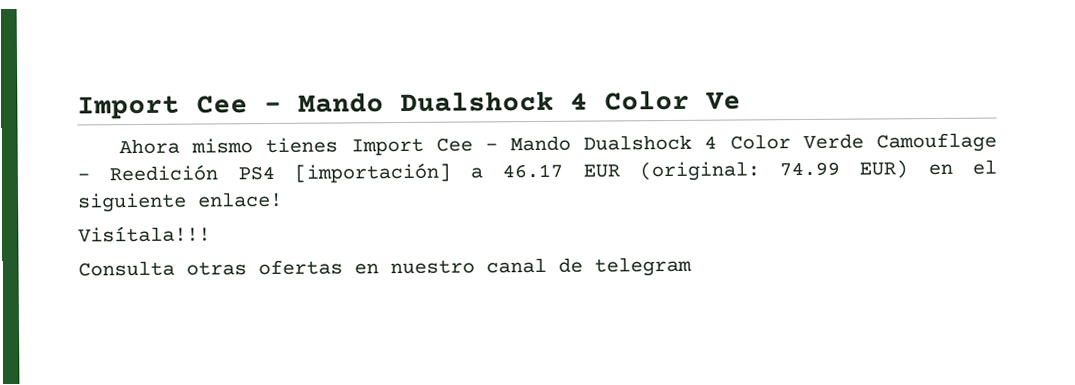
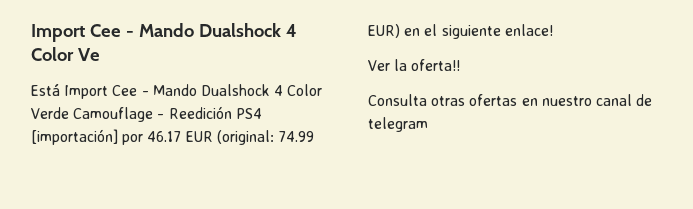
- Ahora mismo tienes Import Cee - Mando Dualshock 4 Color Verde Camouflage - Reedición PS4 [importación] a 46.17 EUR (original: 74.99 EUR) en el siguiente enlace!
+ Está Import Cee - Mando Dualshock 4 Color Verde Camouflage - Reedición PS4 [importación] por 46.17 EUR (original: 74.99 EUR) en el siguiente enlace!
- Visítala!!!
+ Ver la oferta!!

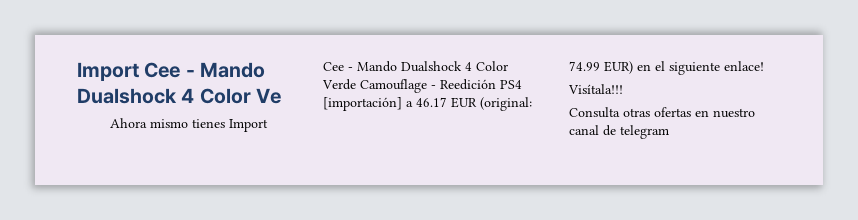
- Está Import Cee - Mando Dualshock 4 Color Verde Camouflage - Reedición PS4 [importación] por 46.17 EUR (original: 74.99 EUR) en el siguiente enlace!
+ Ahora mismo tienes Import Cee - Mando Dualshock 4 Color Verde Camouflage - Reedición PS4 [importación] a 46.17 EUR (original: 74.99 EUR) en el siguiente enlace!
- Ver la oferta!!
+ Visítala!!!

